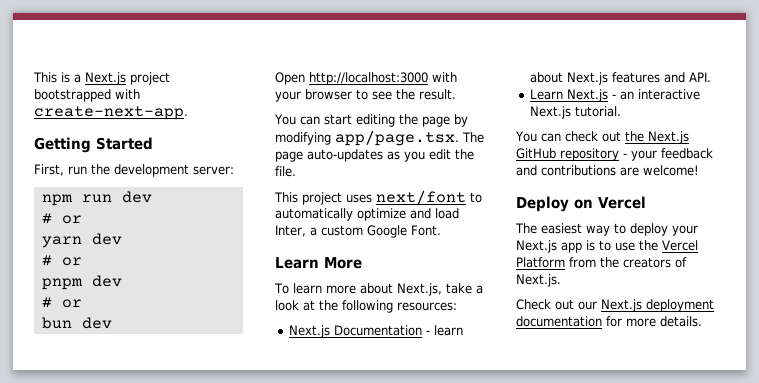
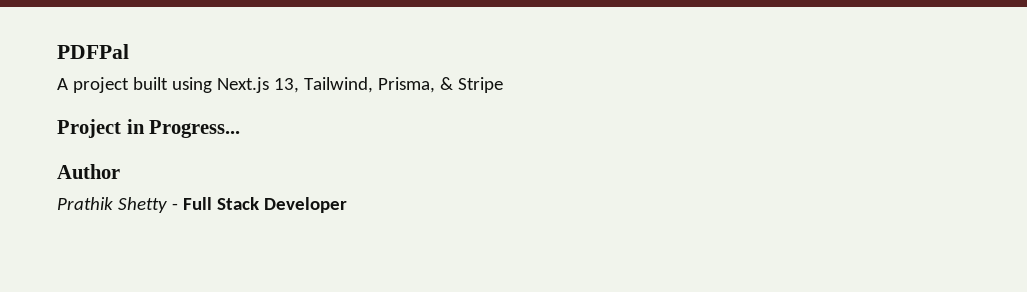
- This is a Next.js project bootstrapped with create-next-app.
- Getting Started
- First, run the development server:
- npm run dev
- # or
- yarn dev
- # or
- pnpm dev
- # or
- bun dev
- Open http://localhost:3000 with your browser to see the result.
- You can start editing the page by modifying app/page.tsx. The page auto-updates as you edit the file.
- This project uses next/font to automatically optimize and load Inter, a custom Google Font.
- Learn More
- To learn more about Next.js, take a look at the following resources:
- Next.js Documentation - learn about Next.js features and API.
- Learn Next.js - an interactive Next.js tutorial.
- You can check out the Next.js GitHub repository - your feedback and contributions are welcome!
- Deploy on Vercel
- The easiest way to deploy your Next.js app is to use the Vercel Platform from the creators of Next.js.
- Check out our Next.js deployment documentation for more details.
+ PDFPal
+ A project built using Next.js 13, Tailwind, Prisma, & Stripe
+ Project in Progress...
+ Author
+ Prathik Shetty - Full Stack Developer

